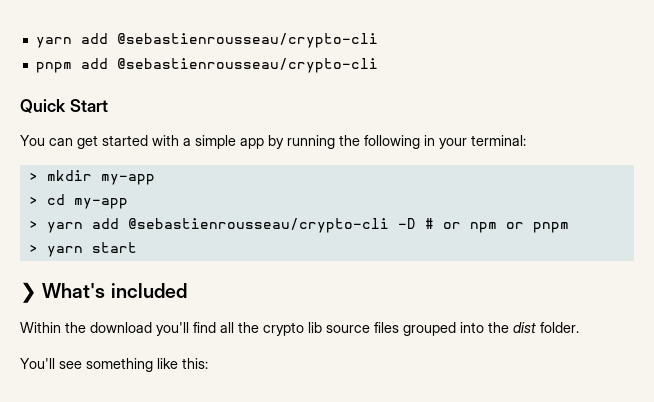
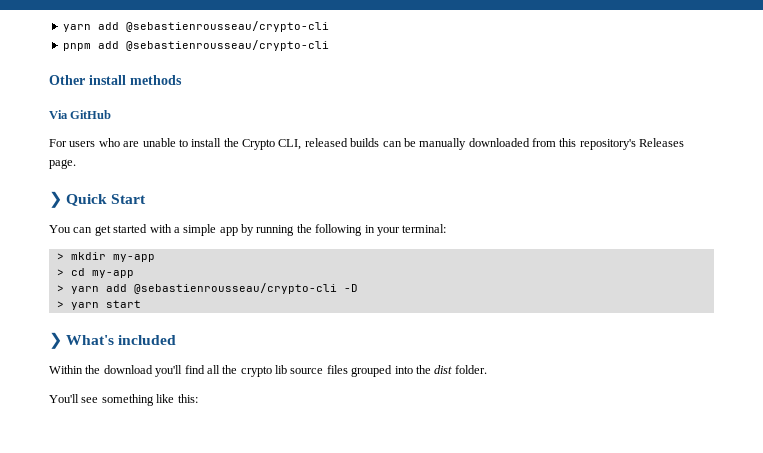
- Quick Start
+ Other install methods
+ Via GitHub
+ For users who are unable to install the Crypto CLI, released builds can be manually downloaded from this repository's Releases page.
+ ❯ Quick Start
- > yarn add @sebastienrousseau/crypto-cli -D # or npm or pnpm
+ > yarn add @sebastienrousseau/crypto-cli -D

